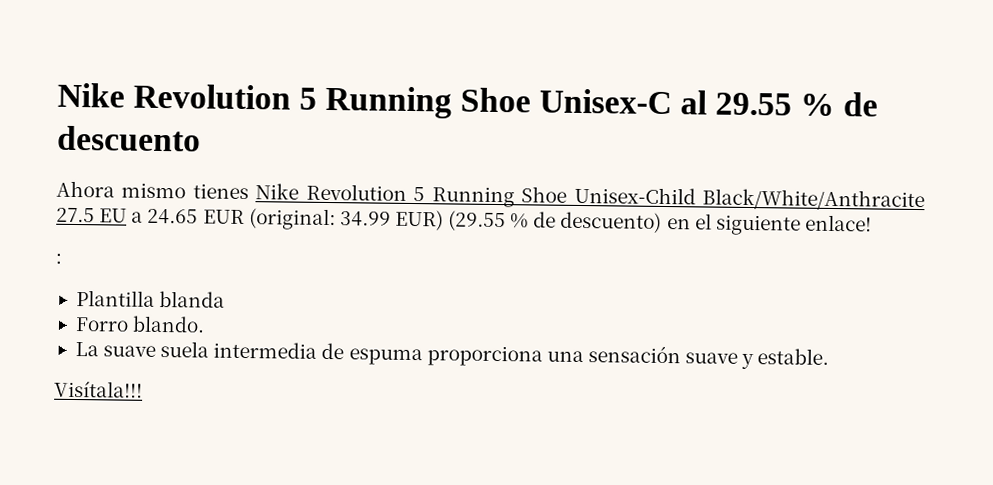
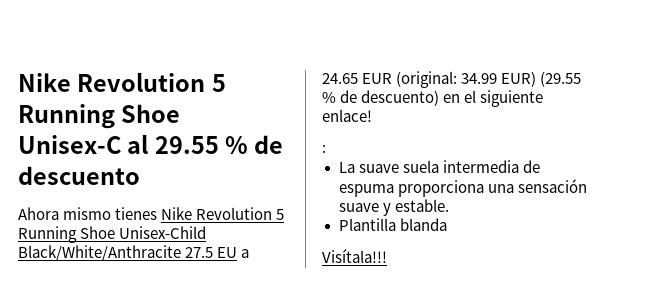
- Plantilla blanda
- Forro blando.
+ Plantilla blanda

